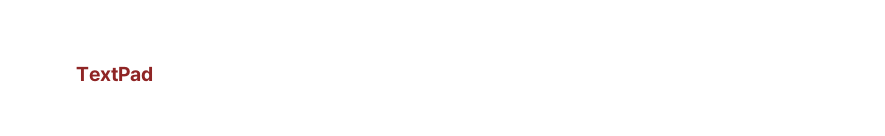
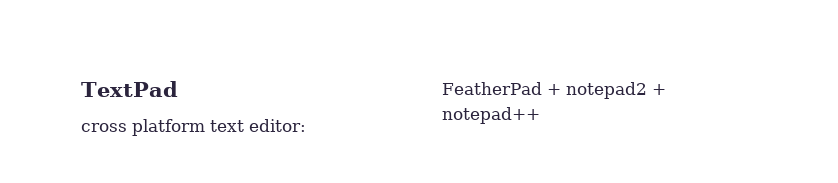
+ cross platform text editor: FeatherPad + notepad2 + notepad++

